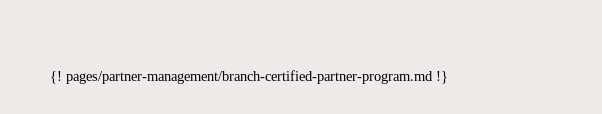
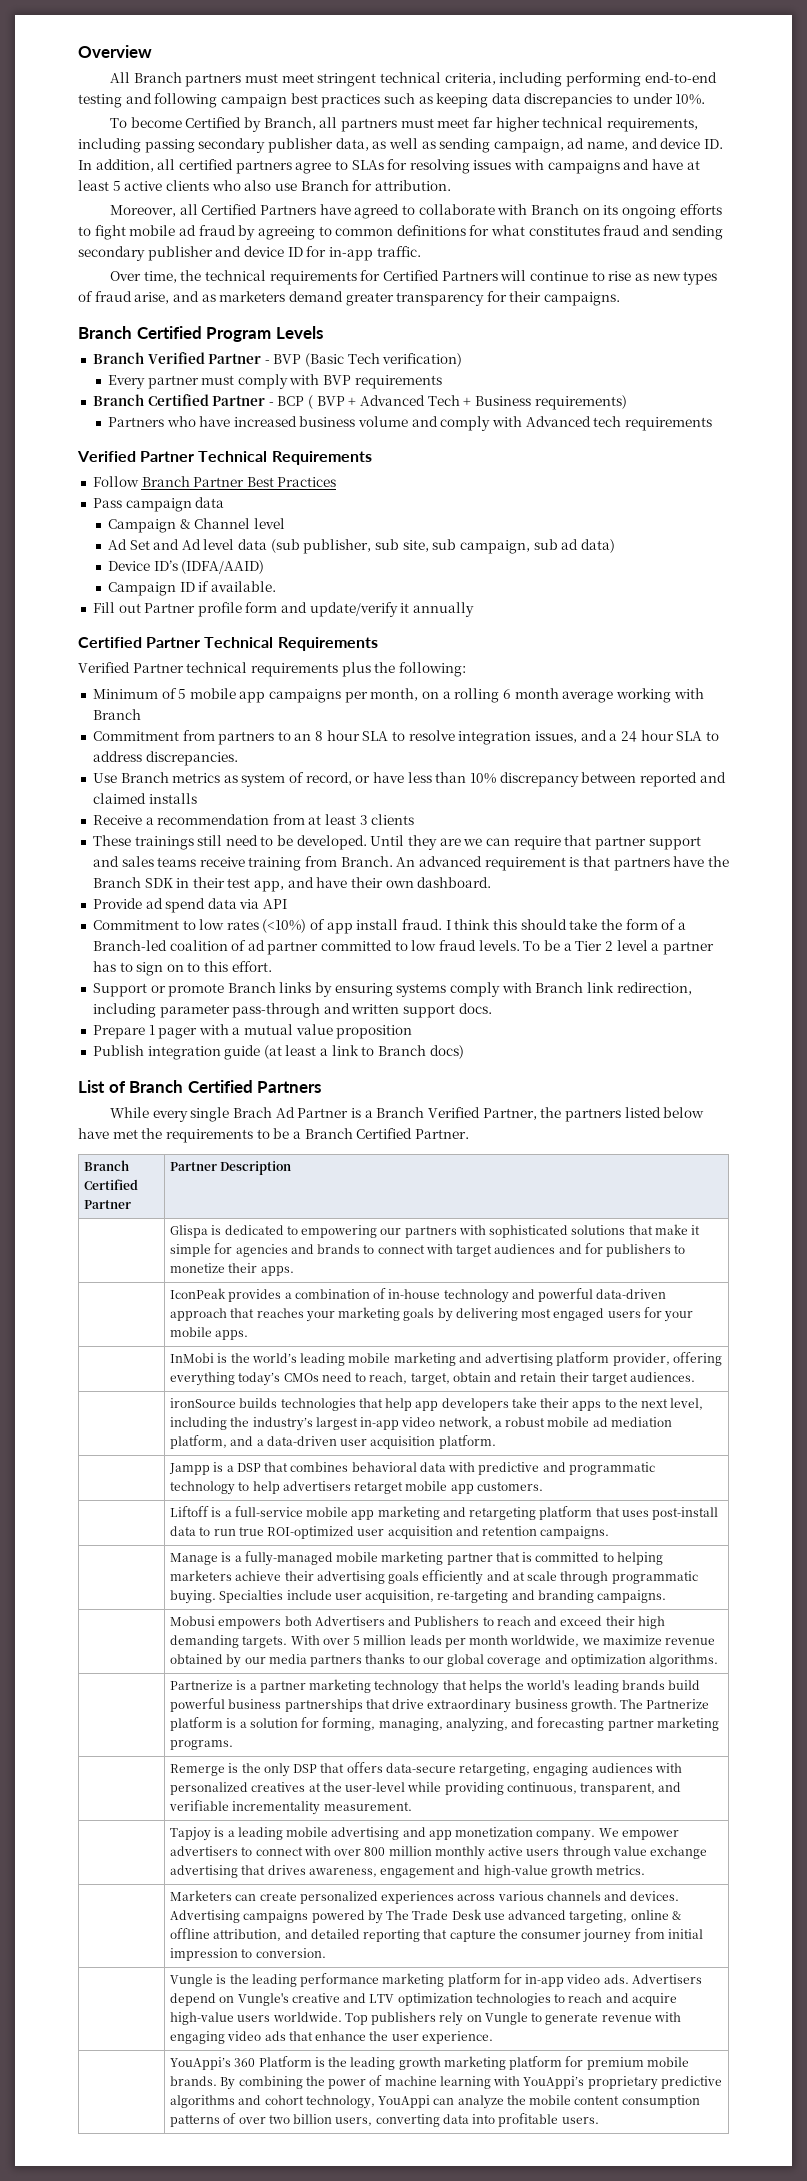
- {! pages/partner-management/branch-certified-partner-program.md !}
+ Overview
+ All Branch partners must meet stringent technical criteria, including performing end-to-end testing and following campaign best practices such as keeping data discrepancies to under 10%.
+ To become Certified by Branch, all partners must meet far higher technical requirements, including passing secondary publisher data, as well as sending campaign, ad name, and device ID. In addition, all certified partners agree to SLAs for resolving issues with campaigns and have at least 5 active clients who also use Branch for attribution.
+ Moreover, all Certified Partners have agreed to collaborate with Branch on its ongoing efforts to fight mobile ad fraud by agreeing to common definitions for what constitutes fraud and sending secondary publisher and device ID for in-app traffic.
+ Over time, the technical requirements for Certified Partners will continue to rise as new types of fraud arise, and as marketers demand greater transparency for their campaigns.
+ Branch Certified Program Levels
+ Branch Verified Partner - BVP (Basic Tech verification)
+ Every partner must comply with BVP requirements
+ Branch Certified Partner - BCP ( BVP + Advanced Tech + Business requirements)
+ Partners who have increased business volume and comply with Advanced tech requirements
+ Verified Partner Technical Requirements
+ Follow Branch Partner Best Practices
+ Pass campaign data
+ Campaign & Channel level
+ Ad Set and Ad level data (sub publisher, sub site, sub campaign, sub ad data)
+ Device ID’s (IDFA/AAID)
+ Campaign ID if available.
+ Fill out Partner profile form and update/verify it annually
+ Certified Partner Technical Requirements
+ Verified Partner technical requirements plus the following:
+ Minimum of 5 mobile app campaigns per month, on a rolling 6 month average working with Branch
+ Commitment from partners to an 8 hour SLA to resolve integration issues, and a 24 hour SLA to address discrepancies.
+ Use Branch metrics as system of record, or have less than 10% discrepancy between reported and claimed installs
+ Receive a recommendation from at least 3 clients
+ These trainings still need to be developed. Until they are we can require that partner support and sales teams receive training from Branch. An advanced requirement is that partners have the Branch SDK in their test app, and have their own dashboard.
+ Provide ad spend data via API
+ Commitment to low rates (<10%) of app install fraud. I think this should take the form of a Branch-led coalition of ad partner committed to low fraud levels. To be a Tier 2 level a partner has to sign on to this effort.
+ Support or promote Branch links by ensuring systems comply with Branch link redirection, including parameter pass-through and written support docs.
+ Prepare 1 pager with a mutual value proposition
+ Publish integration guide (at least a link to Branch docs)
+ List of Branch Certified Partners
+ While every single Brach Ad Partner is a Branch Verified Partner, the partners listed below have met the requirements to be a Branch Certified Partner.
+ Branch Certified Partner | Partner Description
+ | Glispa is dedicated to empowering our partners with sophisticated solutions that make it simple for agencies and brands to connect with target audiences and for publishers to monetize their apps.
+ | IconPeak provides a combination of in-house technology and powerful data-driven approach that reaches your marketing goals by delivering most engaged users for your mobile apps.
+ | InMobi is the world’s leading mobile marketing and advertising platform provider, offering everything today’s CMOs need to reach, target, obtain and retain their target audiences.
+ | ironSource builds technologies that help app developers take their apps to the next level, including the industry’s largest in-app video network, a robust mobile ad mediation platform, and a data-driven user acquisition platform.
+ | Jampp is a DSP that combines behavioral data with predictive and programmatic technology to help advertisers retarget mobile app customers.
+ | Liftoff is a full-service mobile app marketing and retargeting platform that uses post-install data to run true ROI-optimized user acquisition and retention campaigns.
+ | Manage is a fully-managed mobile marketing partner that is committed to helping marketers achieve their advertising goals efficiently and at scale through programmatic buying. Specialties include user acquisition, re-targeting and branding campaigns.
+ | Mobusi empowers both Advertisers and Publishers to reach and exceed their high demanding targets. With over 5 million leads per month worldwide, we maximize revenue obtained by our media partners thanks to our global coverage and optimization algorithms.
+ | Partnerize is a partner marketing technology that helps the world's leading brands build powerful business partnerships that drive extraordinary business growth. The Partnerize platform is a solution for forming, managing, analyzing, and forecasting partner marketing programs.
+ | Remerge is the only DSP that offers data-secure retargeting, engaging audiences with personalized creatives at the user-level while providing continuous, transparent, and verifiable incrementality measurement.
+ | Tapjoy is a leading mobile advertising and app monetization company. We empower advertisers to connect with over 800 million monthly active users through value exchange advertising that drives awareness, engagement and high-value growth metrics.
+ | Marketers can create personalized experiences across various channels and devices. Advertising campaigns powered by The Trade Desk use advanced targeting, online & offline attribution, and detailed reporting that capture the consumer journey from initial impression to conversion.
+ | Vungle is the leading performance marketing platform for in-app video ads. Advertisers depend on Vungle's creative and LTV optimization technologies to reach and acquire high-value users worldwide. Top publishers rely on Vungle to generate revenue with engaging video ads that enhance the user experience.
+ | YouAppi’s 360 Platform is the leading growth marketing platform for premium mobile brands. By combining the power of machine learning with YouAppi’s proprietary predictive algorithms and cohort technology, YouAppi can analyze the mobile content consumption patterns of over two billion users, converting data into profitable users.

